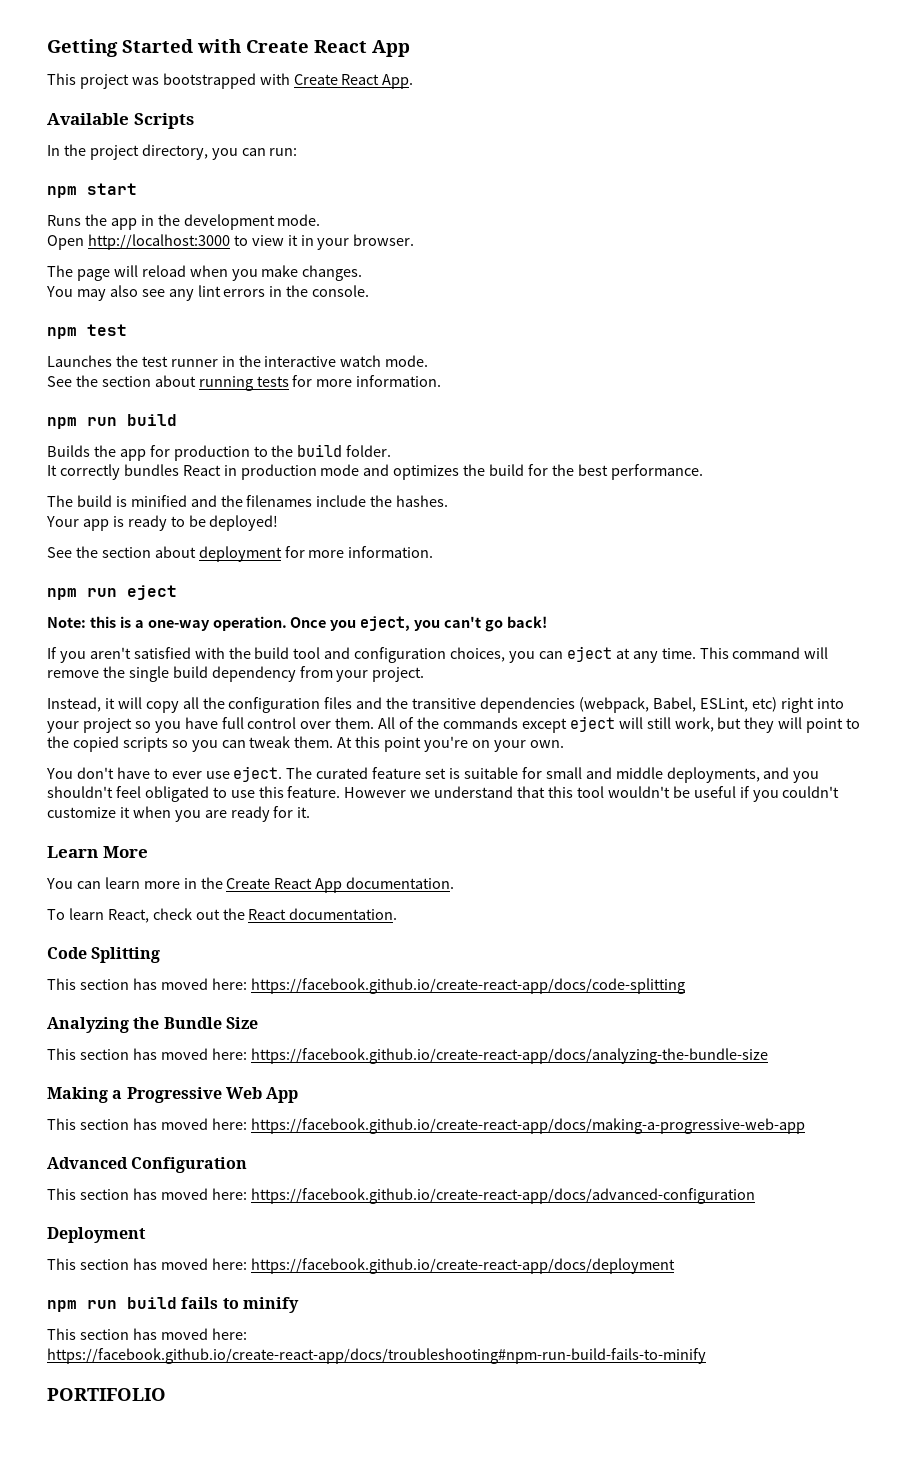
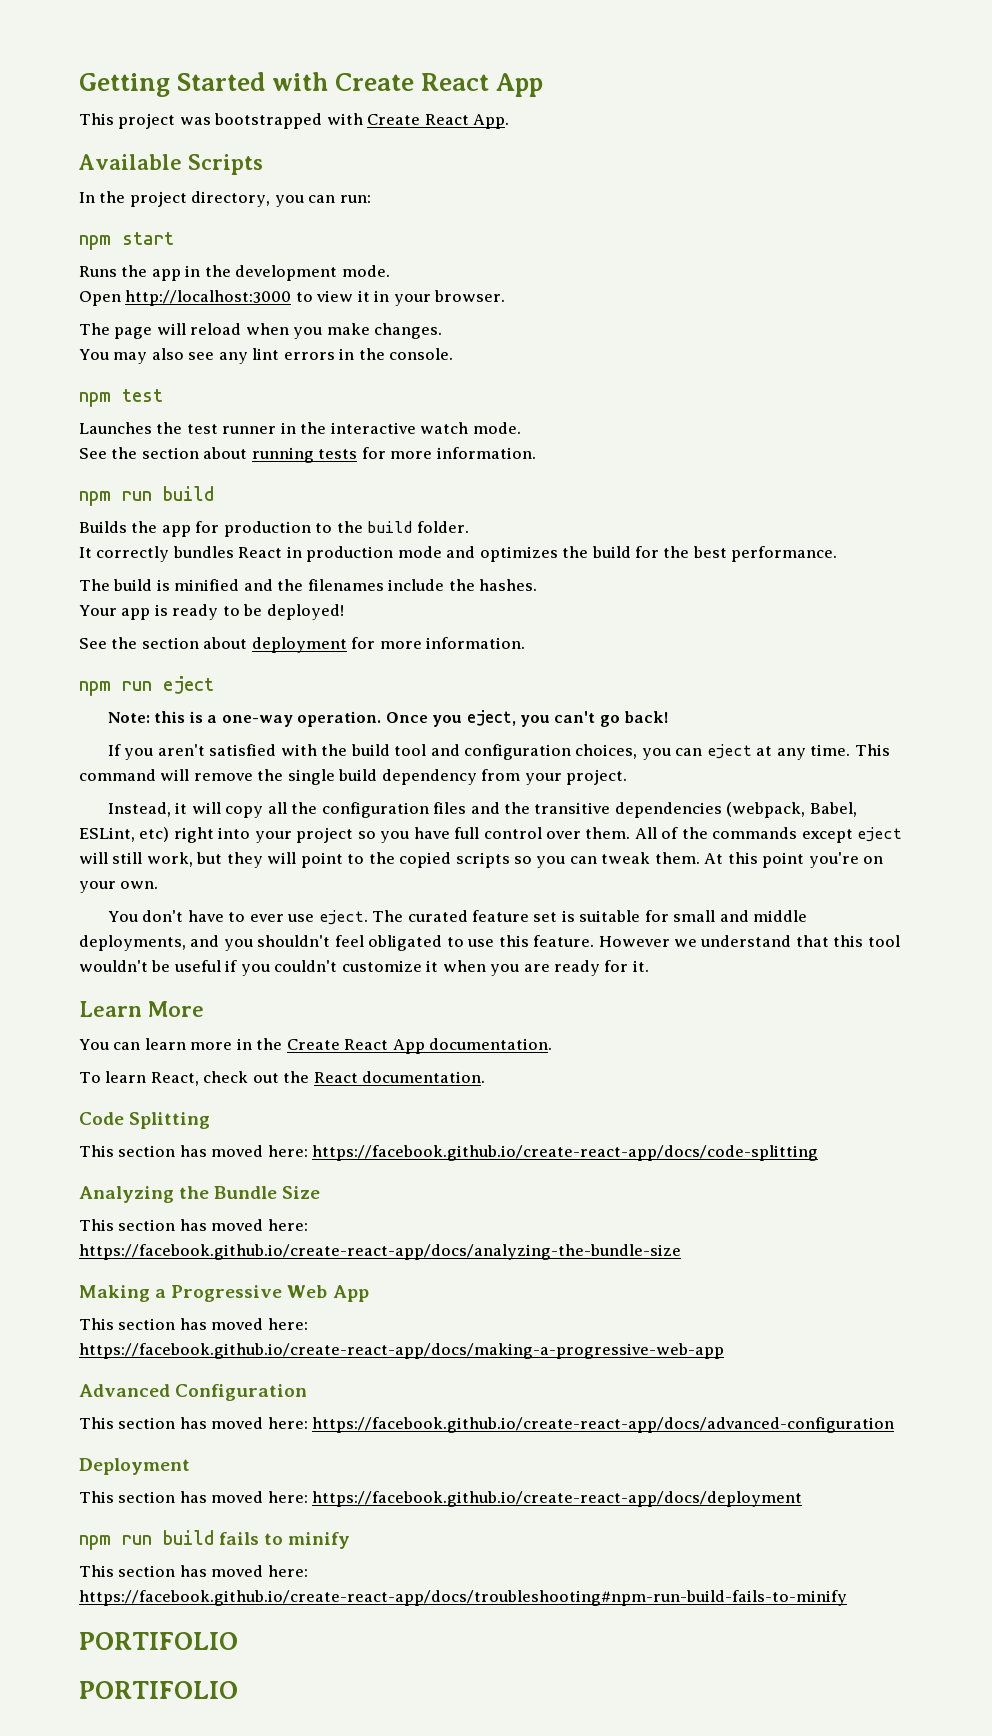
  This section has moved here: https://facebook.github.io/create-react-app/docs/troubleshooting#npm-run-build-fails-to-minify
+ PORTIFOLIO

